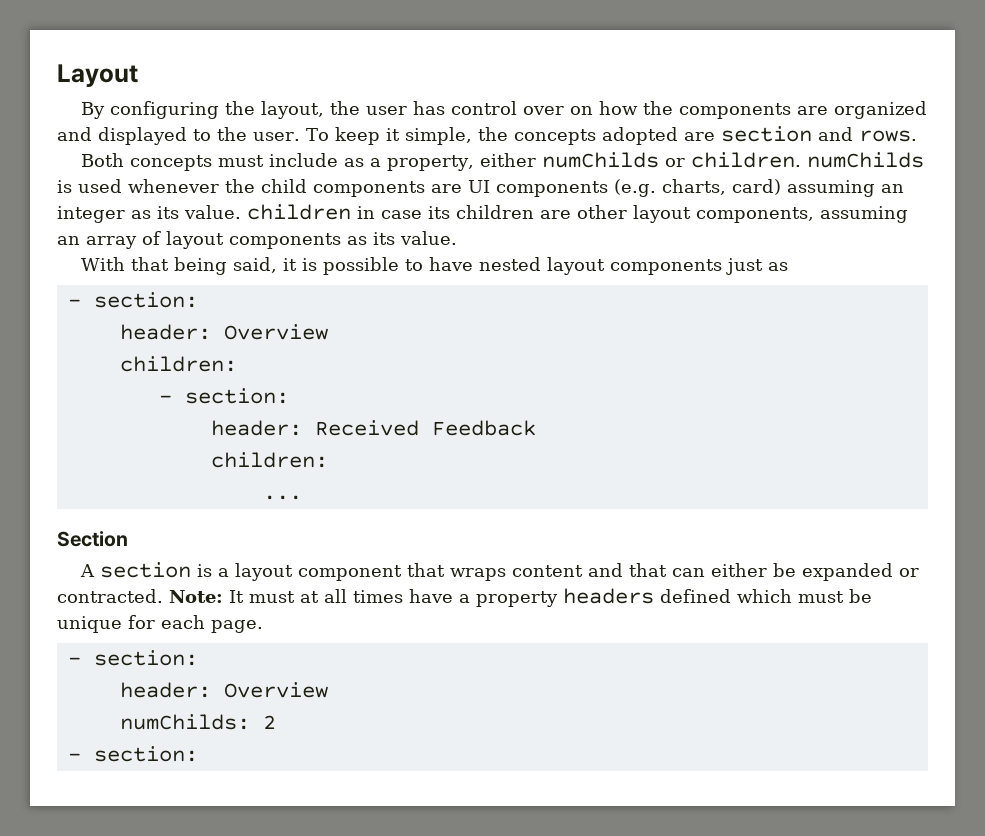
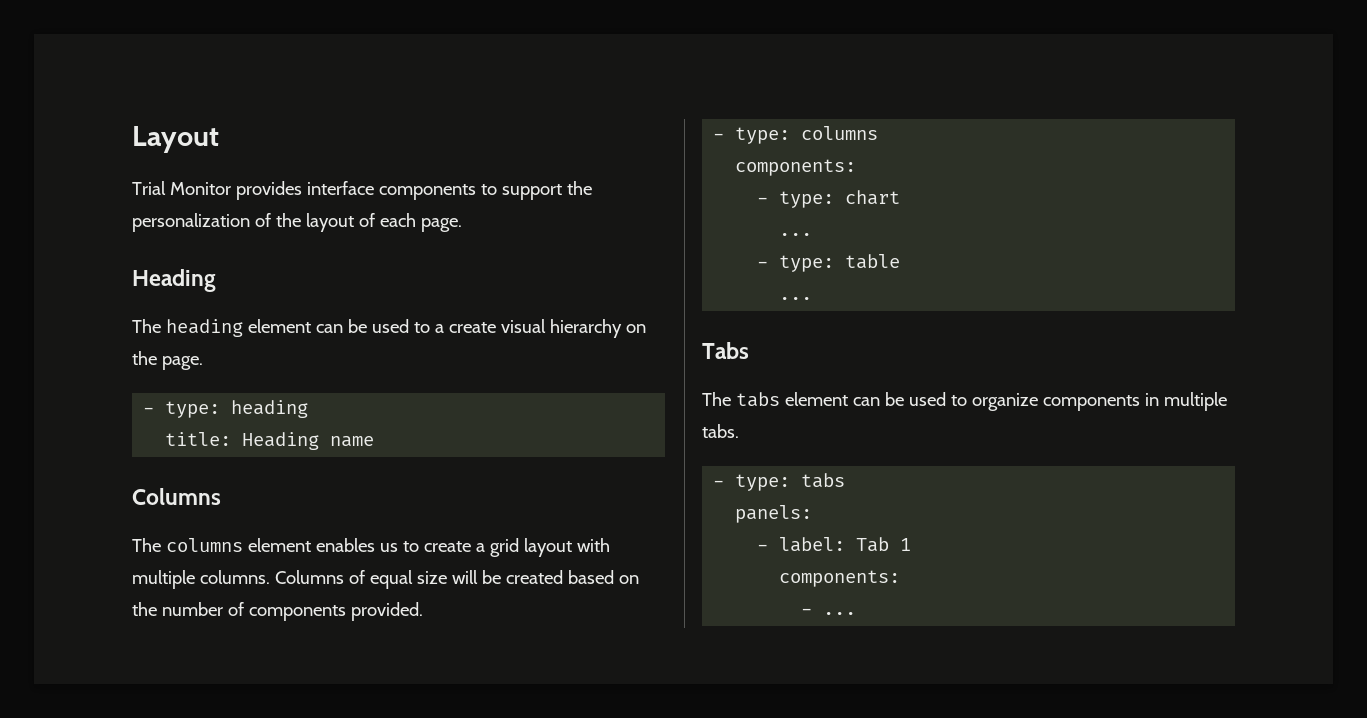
- By configuring the layout, the user has control over on how the components are organized and displayed to the user. To keep it simple, the concepts adopted are section and rows.
- Both concepts must include as a property, either numChilds or children. numChilds is used whenever the child components are UI components (e.g. charts, card) assuming an integer as its value. children in case its children are other layout components, assuming an array of layout components as its value.
- With that being said, it is possible to have nested layout components just as
- - section:
- header: Overview
- children:
- - section:
- header: Received Feedback
- children:
+ Trial Monitor provides interface components to support the personalization of the layout of each page.
+ Heading
+ The heading element can be used to a create visual hierarchy on the page.
+ - type: heading
+ title: Heading name
+ Columns
+ The columns element enables us to create a grid layout with multiple columns. Columns of equal size will be created based on the number of components provided.
+ - type: columns
+ components:
+ - type: chart
  ...
- Section
- A section is a layout component that wraps content and that can either be expanded or contracted. Note: It must at all times have a property headers defined which must be unique for each page.
- - section:
- header: Overview
- numChilds: 2
- - section:
+ - type: table
+ ...
+ Tabs
+ The tabs element can be used to organize components in multiple tabs.
+ - type: tabs
+ panels:
+ - label: Tab 1
+ components:
+ - ...

